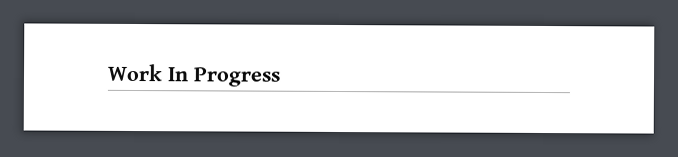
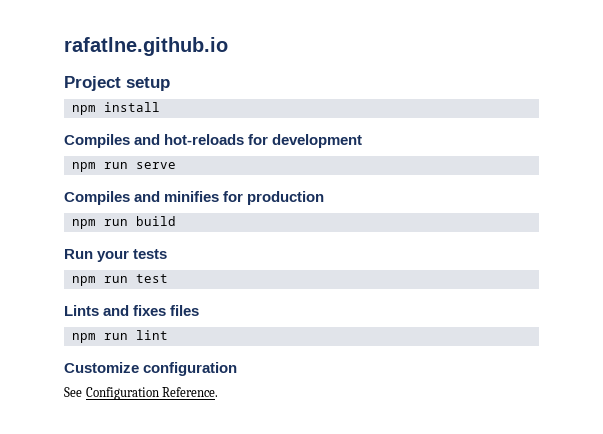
- Work In Progress
+ rafatlne.github.io
+ Project setup
+ npm install
+ Compiles and hot-reloads for development
+ npm run serve
+ Compiles and minifies for production
+ npm run build
+ Run your tests
+ npm run test
+ Lints and fixes files
+ npm run lint
+ Customize configuration
+ See Configuration Reference.

